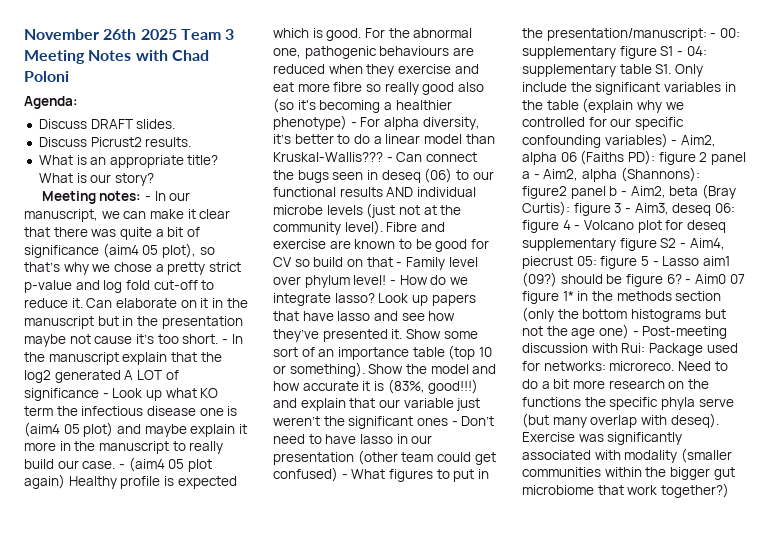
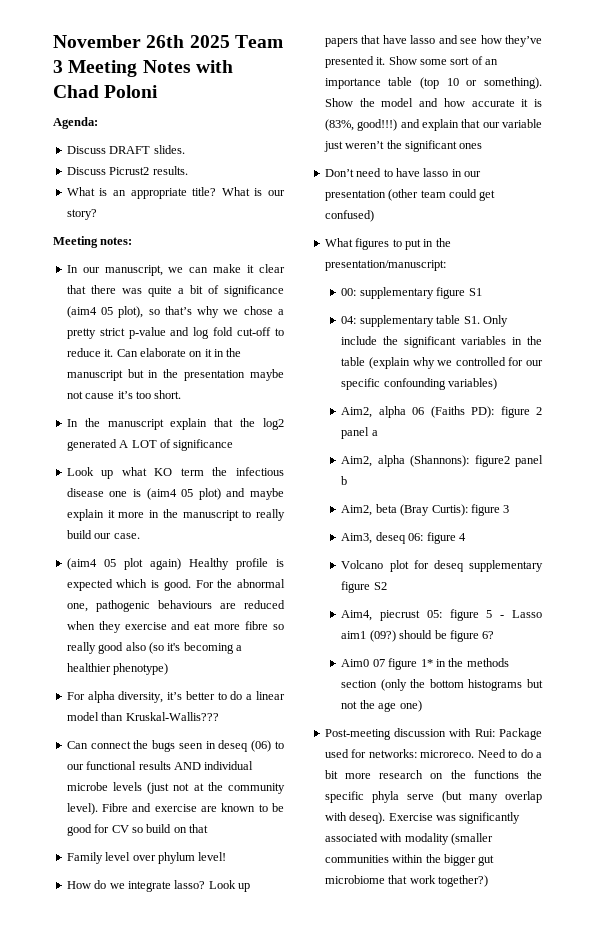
- Meeting notes: - In our manuscript, we can make it clear that there was quite a bit of significance (aim4 05 plot), so that’s why we chose a pretty strict p-value and log fold cut-off to reduce it.
+ Meeting notes:
+ In our manuscript, we can make it clear that there was quite a bit of significance (aim4 05 plot), so that’s why we chose a pretty strict p-value and log fold cut-off to reduce it.
- Can elaborate on it in the manuscript but in the presentation maybe not cause it’s too short. - In the manuscript explain that the log2 generated A LOT of significance - Look up what KO term the infectious disease one is (aim4 05 plot) and maybe explain it more in the manuscript to really build our case. - (aim4 05 plot again) Healthy profile is expected which is good.
+ Can elaborate on it in the manuscript but in the presentation maybe not cause it’s too short.
+ In the manuscript explain that the log2 generated A LOT of significance
+ Look up what KO term the infectious disease one is (aim4 05 plot) and maybe explain it more in the manuscript to really build our case.
+ (aim4 05 plot again) Healthy profile is expected which is good.
- For the abnormal one, pathogenic behaviours are reduced when they exercise and eat more fibre so really good also (so it's becoming a healthier phenotype) - For alpha diversity, it’s better to do a linear model than Kruskal-Wallis??? - Can connect the bugs seen in deseq (06) to our functional results AND individual microbe levels (just not at the community level).
+ For the abnormal one, pathogenic behaviours are reduced when they exercise and eat more fibre so really good also (so it's becoming a healthier phenotype)
+ For alpha diversity, it’s better to do a linear model than Kruskal-Wallis???
+ Can connect the bugs seen in deseq (06) to our functional results AND individual microbe levels (just not at the community level).
- Fibre and exercise are known to be good for CV so build on that - Family level over phylum level! - How do we integrate lasso?
+ Fibre and exercise are known to be good for CV so build on that
+ Family level over phylum level!
+ How do we integrate lasso?
- Show the model and how accurate it is (83%, good!!!) and explain that our variable just weren’t the significant ones - Don’t need to have lasso in our presentation (other team could get confused) - What figures to put in the presentation/manuscript: - 00:
+ Show the model and how accurate it is (83%, good!!!) and explain that our variable just weren’t the significant ones
+ Don’t need to have lasso in our presentation (other team could get confused)
+ What figures to put in the presentation/manuscript:
+ 00:
- supplementary figure S1 - 04:
+ supplementary figure S1
+ 04:
- supplementary table S1. Only include the significant variables in the table (explain why we controlled for our specific confounding variables) - Aim2, alpha 06 (Faiths PD):
+ supplementary table S1. Only include the significant variables in the table (explain why we controlled for our specific confounding variables)
+ Aim2, alpha 06 (Faiths PD):
- figure 2 panel a - Aim2, alpha (Shannons):
+ figure 2 panel a
+ Aim2, alpha (Shannons):
- figure2 panel b - Aim2, beta (Bray Curtis):
+ figure2 panel b
+ Aim2, beta (Bray Curtis):
- figure 3 - Aim3, deseq 06:
+ figure 3
+ Aim3, deseq 06:
- figure 4 - Volcano plot for deseq supplementary figure S2 - Aim4, piecrust 05:
+ figure 4
+ Volcano plot for deseq supplementary figure S2
+ Aim4, piecrust 05:
- figure 5 - Lasso aim1 (09?) should be figure 6? - Aim0 07 figure 1* in the methods section (only the bottom histograms but not the age one) - Post-meeting discussion with Rui:
+ figure 5 - Lasso aim1 (09?) should be figure 6?
+ Aim0 07 figure 1* in the methods section (only the bottom histograms but not the age one)
+ Post-meeting discussion with Rui:

